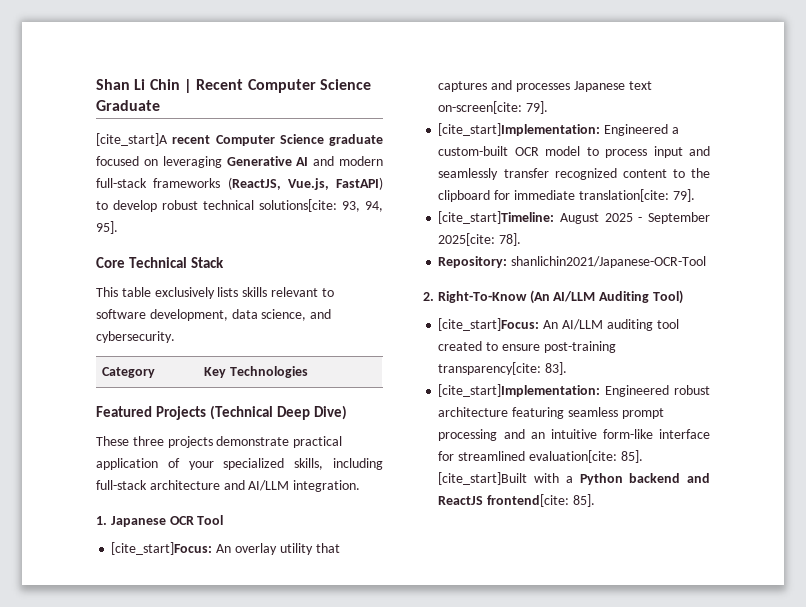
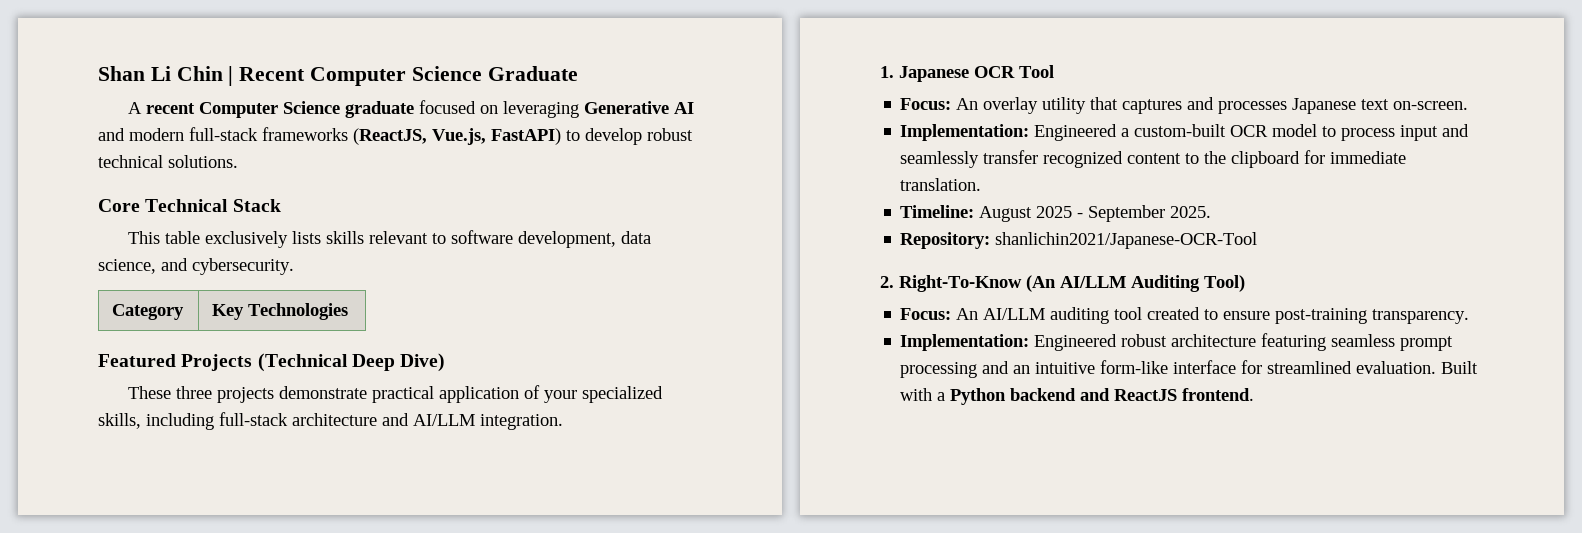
- [cite_start]A recent Computer Science graduate focused on leveraging Generative AI and modern full-stack frameworks (ReactJS, Vue.js, FastAPI) to develop robust technical solutions[cite: 93, 94, 95].
+ A recent Computer Science graduate focused on leveraging Generative AI and modern full-stack frameworks (ReactJS, Vue.js, FastAPI) to develop robust technical solutions.
- [cite_start]Focus: An overlay utility that captures and processes Japanese text on-screen[cite: 79].
- [cite_start]Implementation: Engineered a custom-built OCR model to process input and seamlessly transfer recognized content to the clipboard for immediate translation[cite: 79].
- [cite_start]Timeline: August 2025 - September 2025[cite: 78].
+ Focus: An overlay utility that captures and processes Japanese text on-screen.
+ Implementation: Engineered a custom-built OCR model to process input and seamlessly transfer recognized content to the clipboard for immediate translation.
+ Timeline: August 2025 - September 2025.
- [cite_start]Focus: An AI/LLM auditing tool created to ensure post-training transparency[cite: 83].
- [cite_start]Implementation: Engineered robust architecture featuring seamless prompt processing and an intuitive form-like interface for streamlined evaluation[cite: 85]. [cite_start]Built with a Python backend and ReactJS frontend[cite: 85].
+ Focus: An AI/LLM auditing tool created to ensure post-training transparency.
+ Implementation: Engineered robust architecture featuring seamless prompt processing and an intuitive form-like interface for streamlined evaluation. Built with a Python backend and ReactJS frontend.

